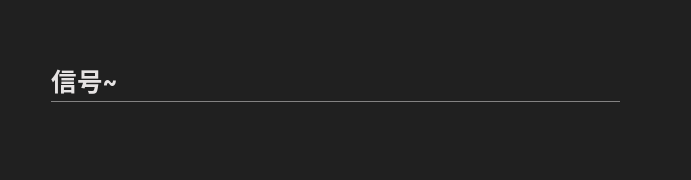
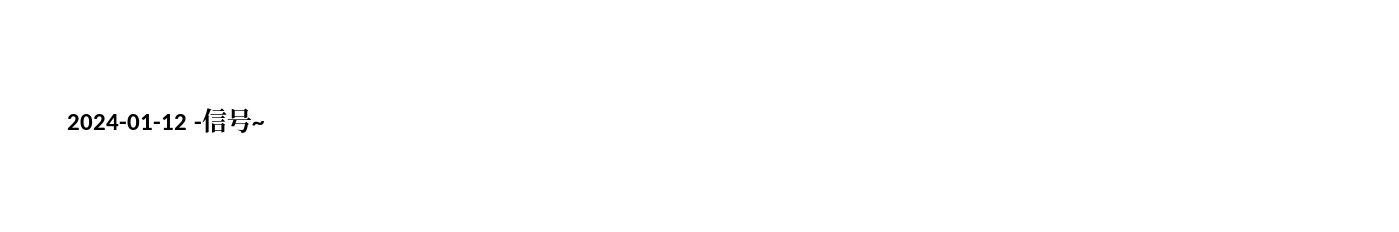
- 信号~
+ 2024-01-12 -信号~

